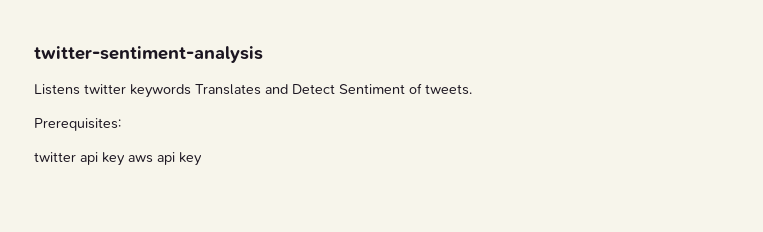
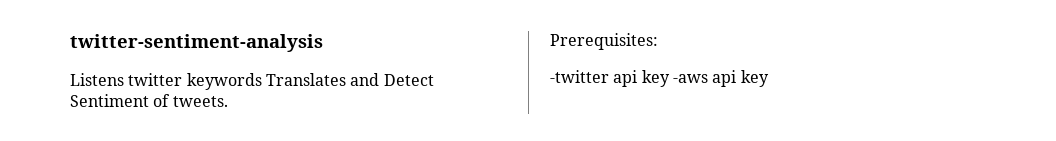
- twitter api key aws api key
+ -twitter api key -aws api key

